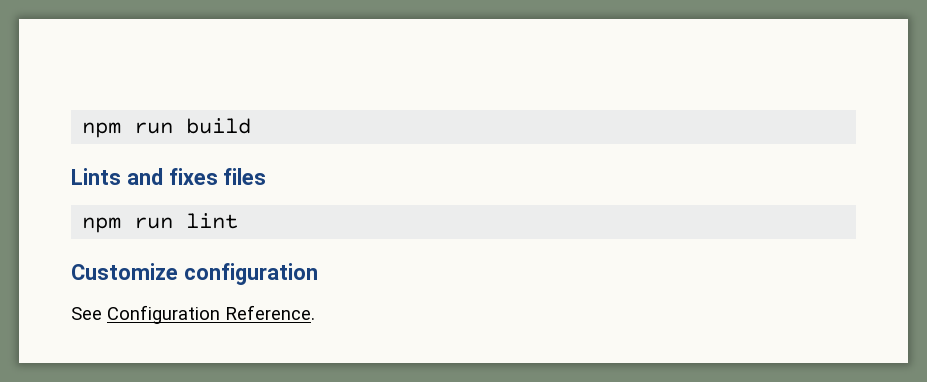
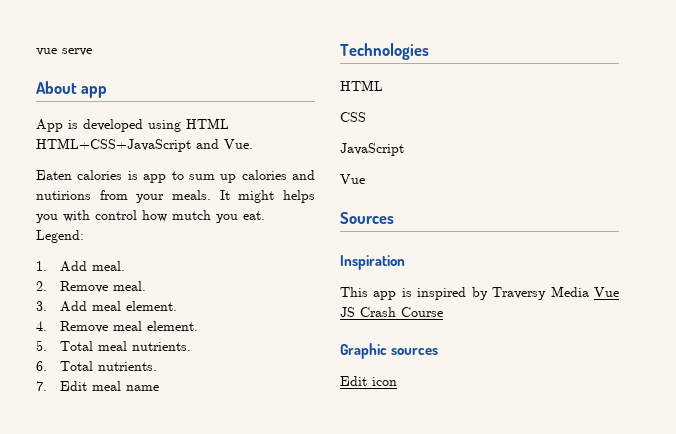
- npm run build
- Lints and fixes files
- npm run lint
- Customize configuration
- See Configuration Reference.
+ vue serve
+ About app
+ App is developed using HTML HTML+CSS+JavaScript and Vue.
+ Eaten calories is app to sum up calories and nutirions from your meals. It might helps you with control how mutch you eat. Legend:
+ 1. Add meal.
+ 2. Remove meal.
+ 3. Add meal element.
+ 4. Remove meal element.
+ 5. Total meal nutrients.
+ 6. Total nutrients.
+ 7. Edit meal name
+ Technologies
+ HTML
+ CSS
+ JavaScript
+ Vue
+ Sources
+ Inspiration
+ This app is inspired by Traversy Media Vue JS Crash Course
+ Graphic sources
+ Edit icon

